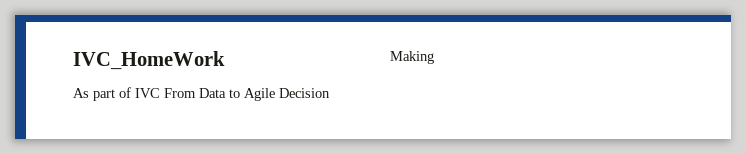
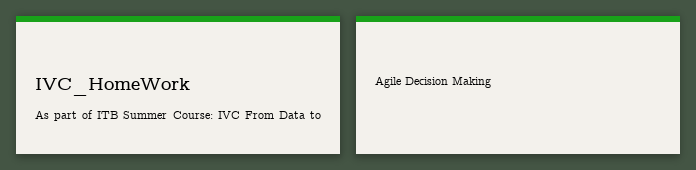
- As part of IVC From Data to Agile Decision Making
+ As part of ITB Summer Course: IVC From Data to Agile Decision Making

